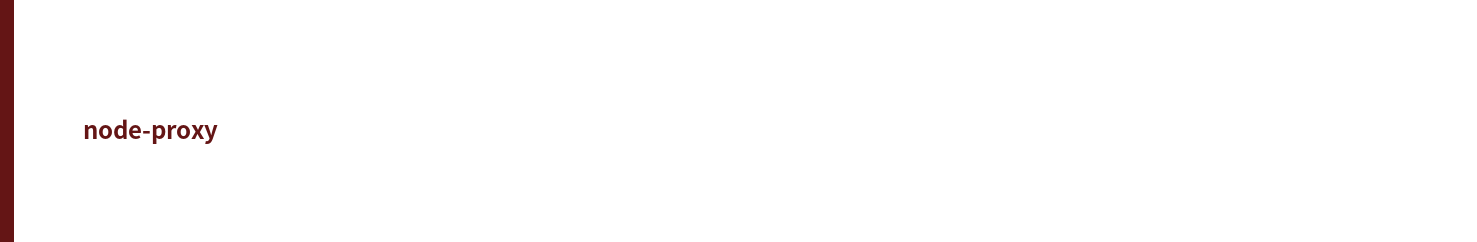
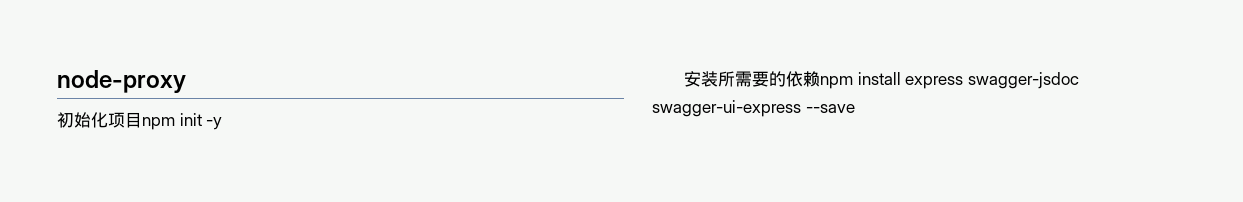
+ 初始化项目npm init -y
+ 安装所需要的依赖npm install express swagger-jsdoc swagger-ui-express --save

